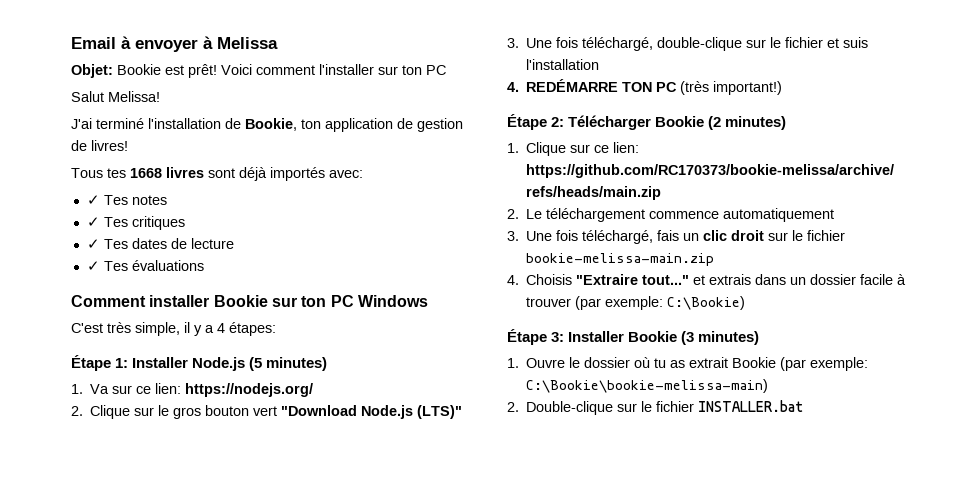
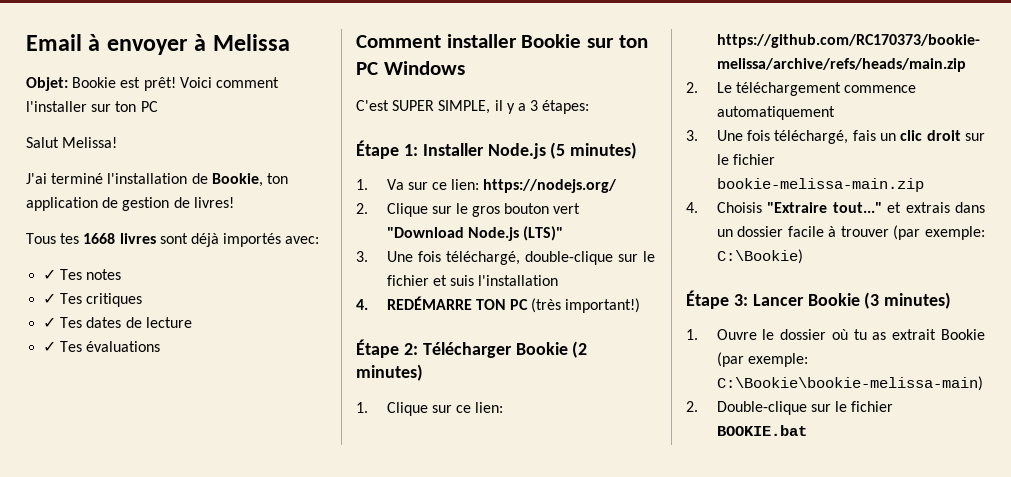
- C'est très simple, il y a 4 étapes:
+ C'est SUPER SIMPLE, il y a 3 étapes:
- Étape 3: Installer Bookie (3 minutes)
+ Étape 3: Lancer Bookie (3 minutes)
- 2. Double-clique sur le fichier INSTALLER.bat
+ 2. Double-clique sur le fichier BOOKIE.bat

